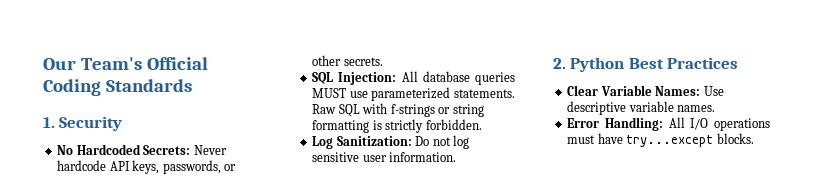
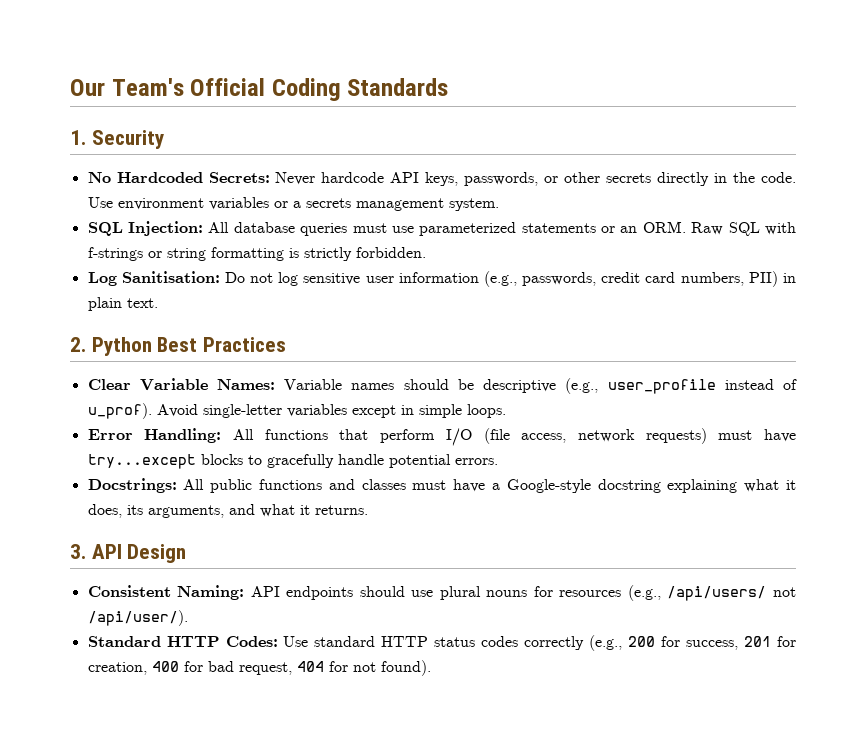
- No Hardcoded Secrets: Never hardcode API keys, passwords, or other secrets.
+ No Hardcoded Secrets: Never hardcode API keys, passwords, or other secrets directly in the code. Use environment variables or a secrets management system.
- SQL Injection: All database queries MUST use parameterized statements. Raw SQL with f-strings or string formatting is strictly forbidden.
+ SQL Injection: All database queries must use parameterized statements or an ORM. Raw SQL with f-strings or string formatting is strictly forbidden.
- Log Sanitization: Do not log sensitive user information.
+ Log Sanitisation: Do not log sensitive user information (e.g., passwords, credit card numbers, PII) in plain text.
- Clear Variable Names: Use descriptive variable names.
- Error Handling: All I/O operations must have try...except blocks.
+ Clear Variable Names: Variable names should be descriptive (e.g., user_profile instead of u_prof). Avoid single-letter variables except in simple loops.
+ Error Handling: All functions that perform I/O (file access, network requests) must have try...except blocks to gracefully handle potential errors.
+ Docstrings: All public functions and classes must have a Google-style docstring explaining what it does, its arguments, and what it returns.
+ 3. API Design
+ Consistent Naming: API endpoints should use plural nouns for resources (e.g., /api/users/ not /api/user/).
+ Standard HTTP Codes: Use standard HTTP status codes correctly (e.g., 200 for success, 201 for creation, 400 for bad request, 404 for not found).

